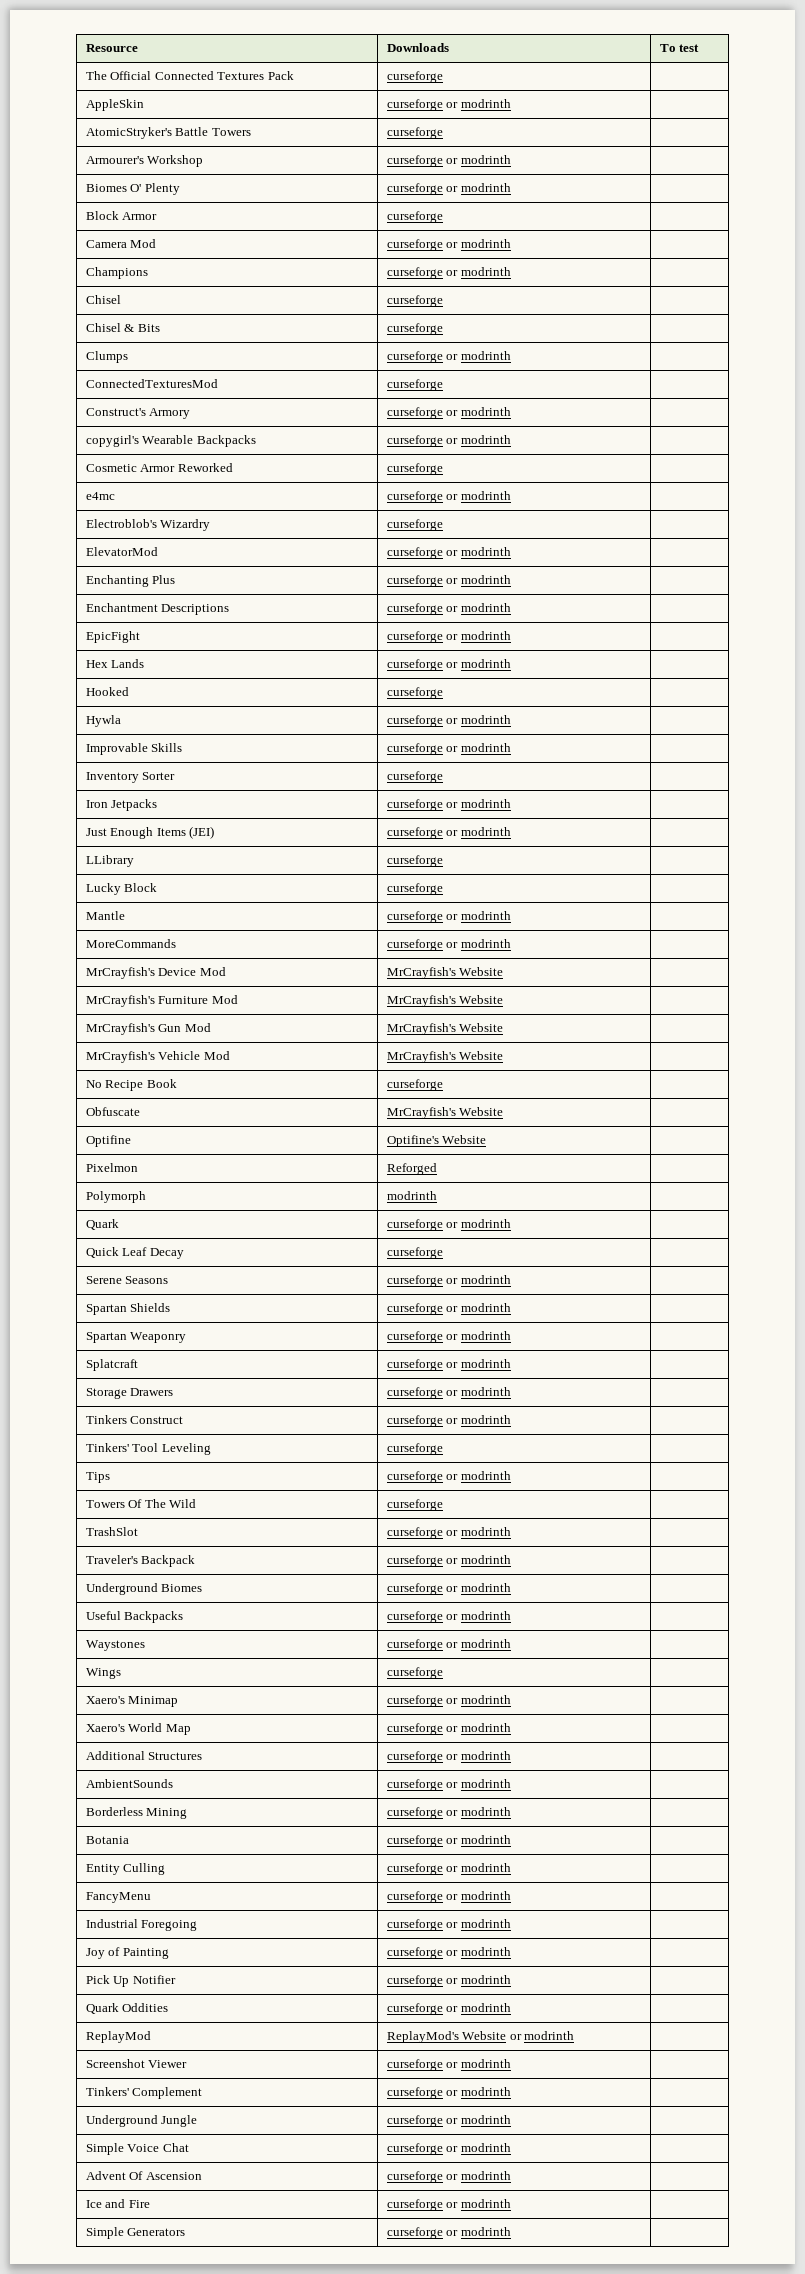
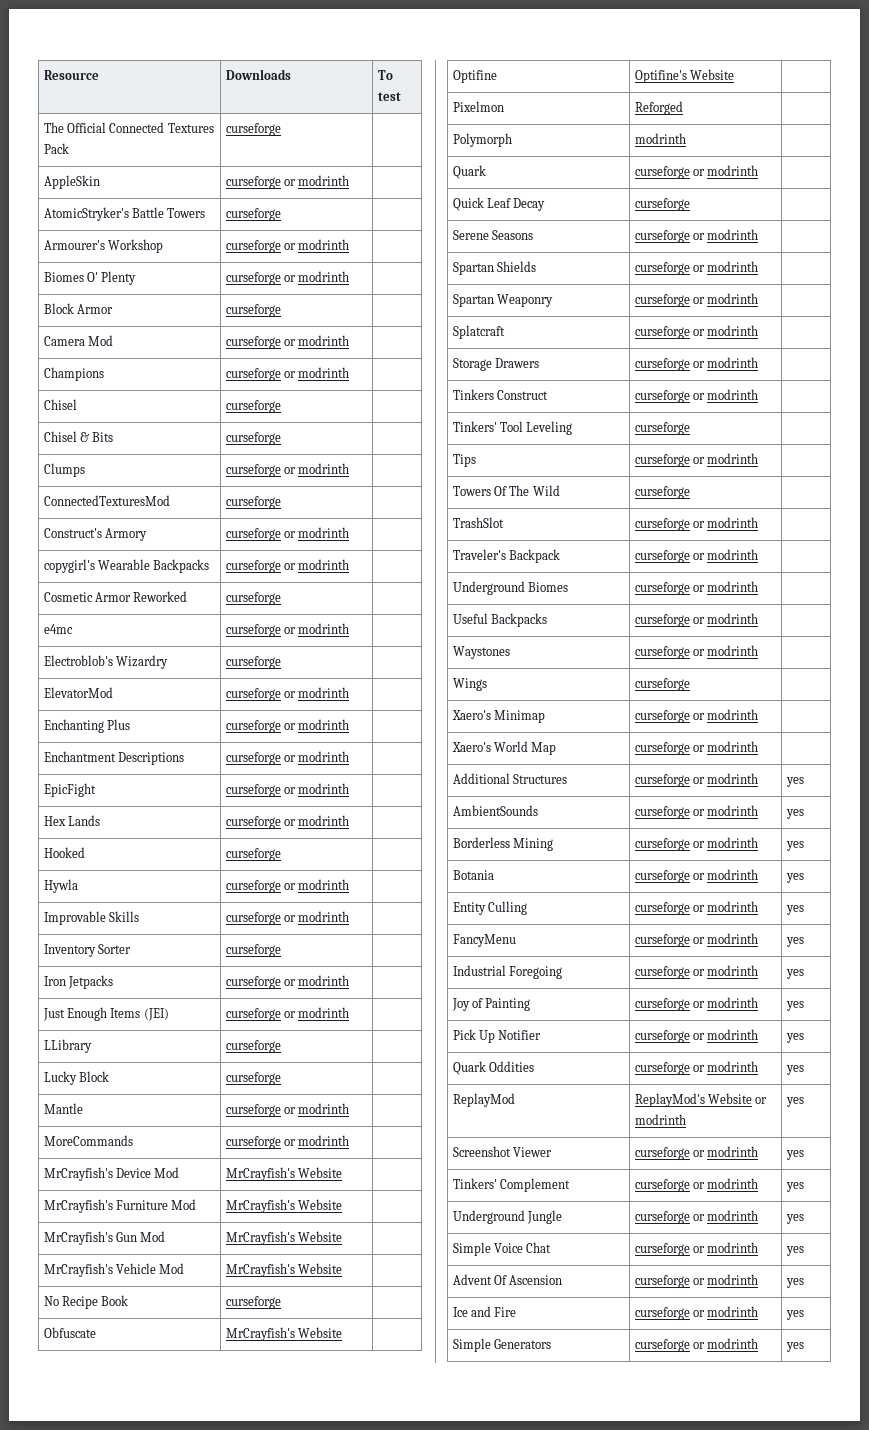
- Additional Structures | curseforge or modrinth |
+ Additional Structures | curseforge or modrinth | yes
- AmbientSounds | curseforge or modrinth |
+ AmbientSounds | curseforge or modrinth | yes
- Borderless Mining | curseforge or modrinth |
+ Borderless Mining | curseforge or modrinth | yes
- Botania | curseforge or modrinth |
+ Botania | curseforge or modrinth | yes
- Entity Culling | curseforge or modrinth |
+ Entity Culling | curseforge or modrinth | yes
- FancyMenu | curseforge or modrinth |
+ FancyMenu | curseforge or modrinth | yes
- Industrial Foregoing | curseforge or modrinth |
+ Industrial Foregoing | curseforge or modrinth | yes
- Joy of Painting | curseforge or modrinth |
+ Joy of Painting | curseforge or modrinth | yes
- Pick Up Notifier | curseforge or modrinth |
+ Pick Up Notifier | curseforge or modrinth | yes
- Quark Oddities | curseforge or modrinth |
+ Quark Oddities | curseforge or modrinth | yes
- ReplayMod | ReplayMod's Website or modrinth |
+ ReplayMod | ReplayMod's Website or modrinth | yes
- Screenshot Viewer | curseforge or modrinth |
+ Screenshot Viewer | curseforge or modrinth | yes
- Tinkers' Complement | curseforge or modrinth |
+ Tinkers' Complement | curseforge or modrinth | yes
- Underground Jungle | curseforge or modrinth |
+ Underground Jungle | curseforge or modrinth | yes
- Simple Voice Chat | curseforge or modrinth |
+ Simple Voice Chat | curseforge or modrinth | yes
- Advent Of Ascension | curseforge or modrinth |
+ Advent Of Ascension | curseforge or modrinth | yes
- Ice and Fire | curseforge or modrinth |
+ Ice and Fire | curseforge or modrinth | yes
- Simple Generators | curseforge or modrinth |
+ Simple Generators | curseforge or modrinth | yes

